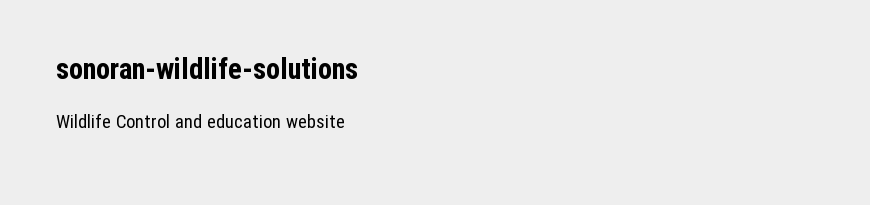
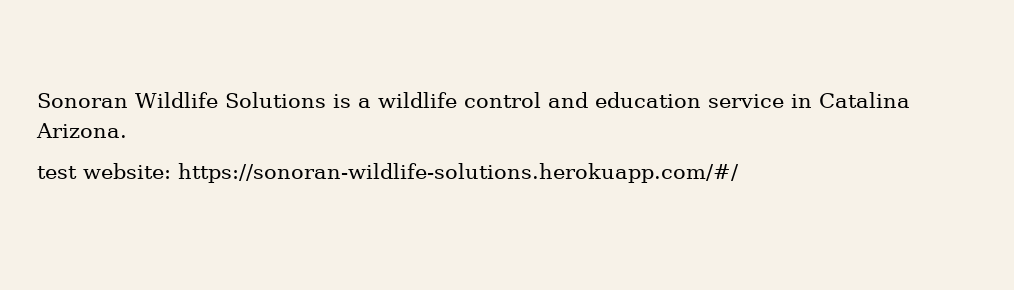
- sonoran-wildlife-solutions
- Wildlife Control and education website
+ Sonoran Wildlife Solutions is a wildlife control and education service in Catalina Arizona.
+ test website: https://sonoran-wildlife-solutions.herokuapp.com/#/

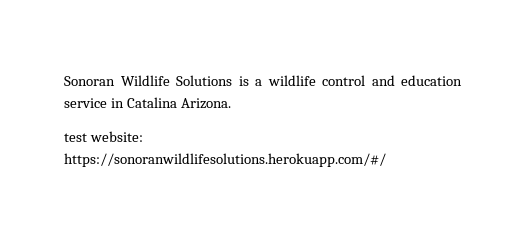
- test website: https://sonoran-wildlife-solutions.herokuapp.com/#/
+ test website: https://sonoranwildlifesolutions.herokuapp.com/#/

